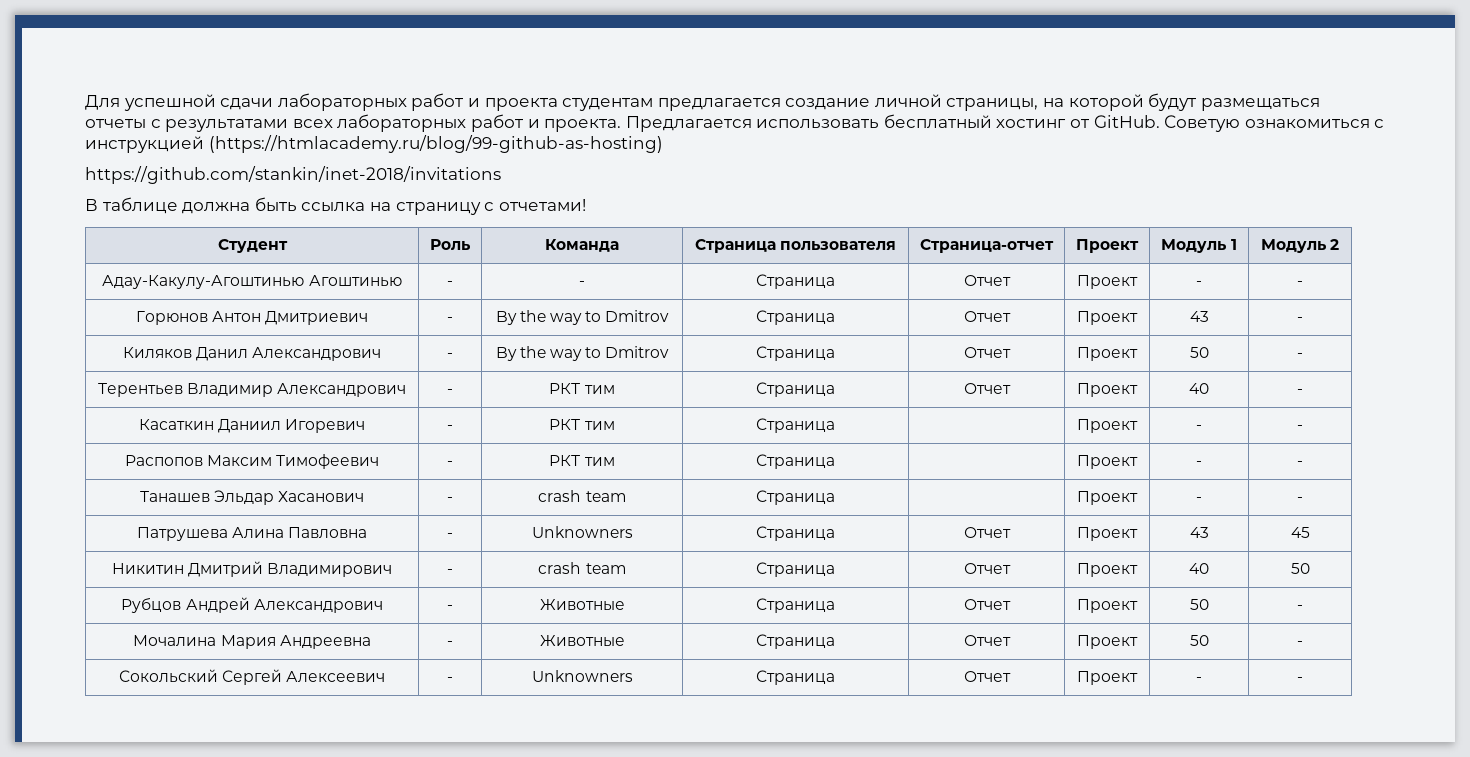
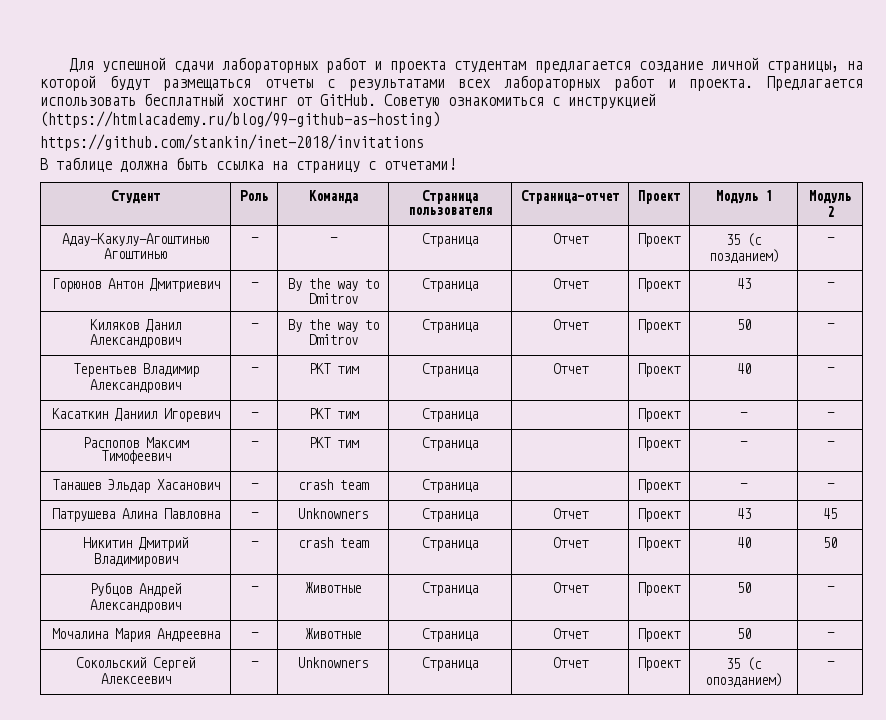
- Адау-Какулу-Агоштинью Агоштинью | - | - | Страница | Отчет | Проект | - | -
+ Адау-Какулу-Агоштинью Агоштинью | - | - | Страница | Отчет | Проект | 35 (с позданием) | -
- Сокольский Сергей Алексеевич | - | Unknowners | Страница | Отчет | Проект | - | -
+ Сокольский Сергей Алексеевич | - | Unknowners | Страница | Отчет | Проект | 35 (с опозданием) | -

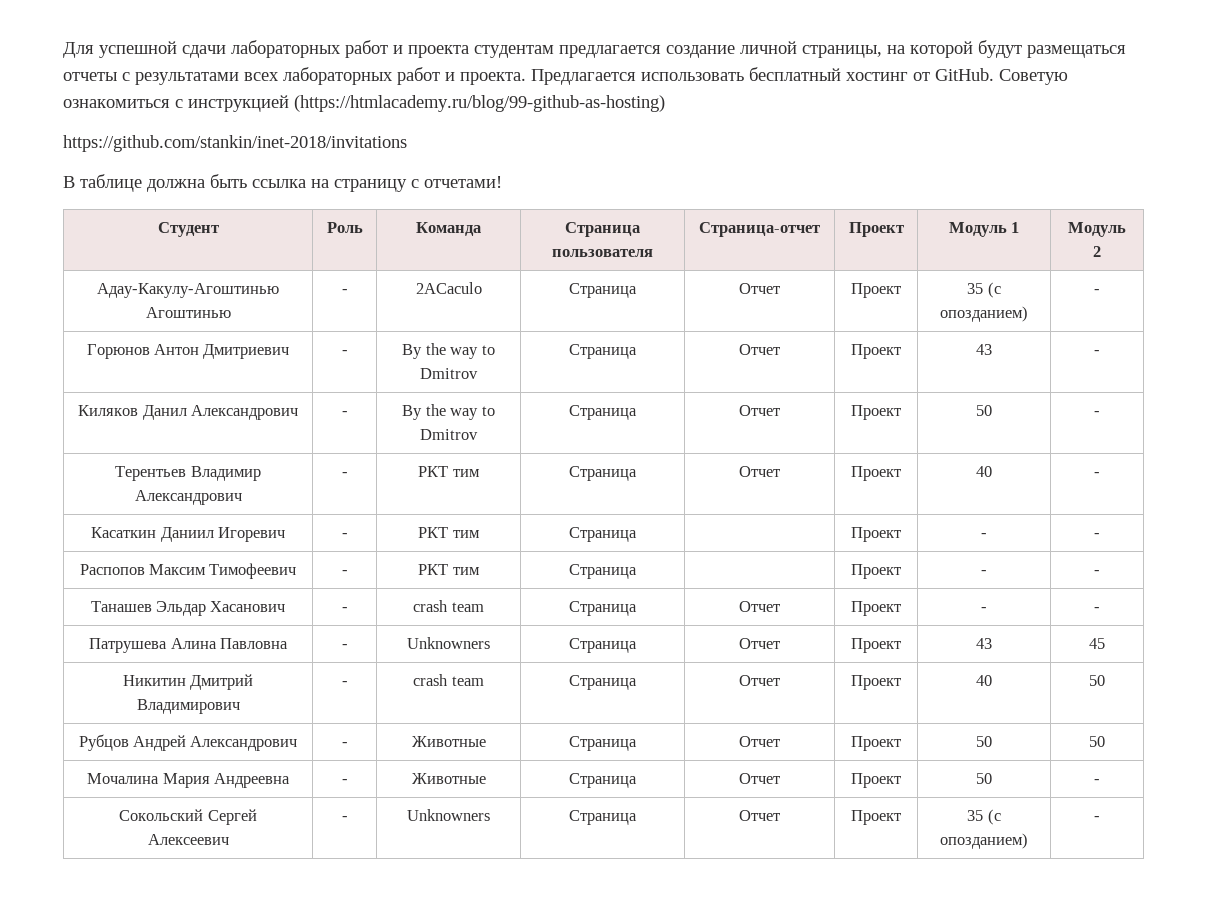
- Адау-Какулу-Агоштинью Агоштинью | - | - | Страница | Отчет | Проект | 35 (с позданием) | -
+ Адау-Какулу-Агоштинью Агоштинью | - | 2ACaculo | Страница | Отчет | Проект | 35 (с опозданием) | -
- Танашев Эльдар Хасанович | - | crash team | Страница | | Проект | - | -
+ Танашев Эльдар Хасанович | - | crash team | Страница | Отчет | Проект | - | -
- Рубцов Андрей Александрович | - | Животные | Страница | Отчет | Проект | 50 | -
+ Рубцов Андрей Александрович | - | Животные | Страница | Отчет | Проект | 50 | 50

